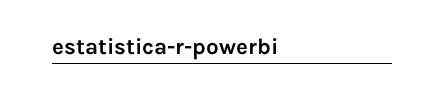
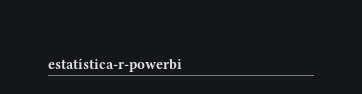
- estatistica-r-powerbi
+ estatística-r-powerbi

